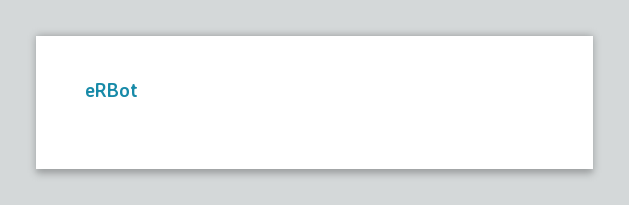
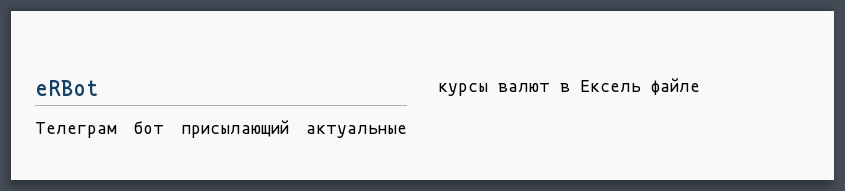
+ Телеграм бот присылающий актуальные курсы валют в Ексель файле

